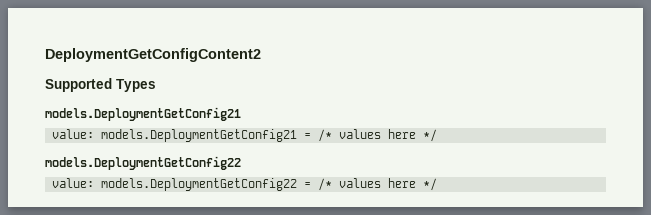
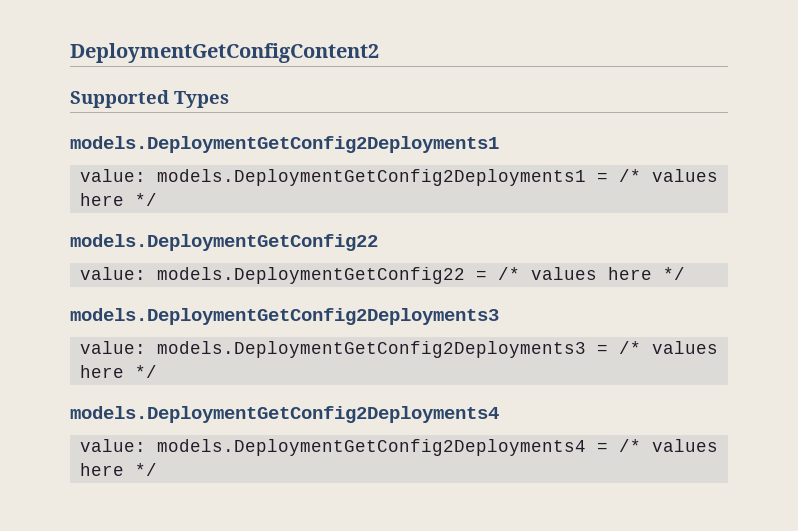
  Supported Types
- models.DeploymentGetConfig21
- value: models.DeploymentGetConfig21 = /* values here */
+ models.DeploymentGetConfig2Deployments1
+ value: models.DeploymentGetConfig2Deployments1 = /* values here */
  value: models.DeploymentGetConfig22 = /* values here */
+ models.DeploymentGetConfig2Deployments3
+ value: models.DeploymentGetConfig2Deployments3 = /* values here */
+ models.DeploymentGetConfig2Deployments4
+ value: models.DeploymentGetConfig2Deployments4 = /* values here */

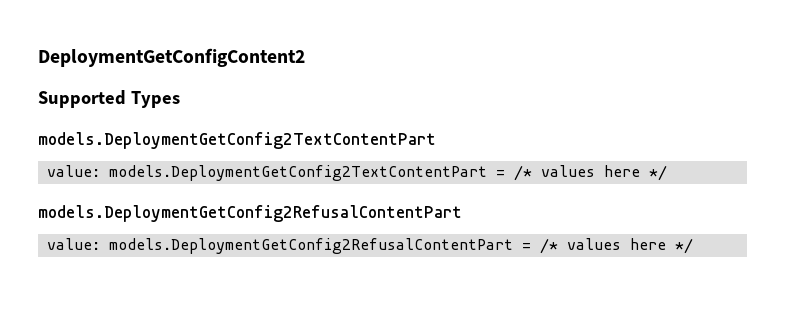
  Supported Types
- models.DeploymentGetConfig2Deployments1
- value: models.DeploymentGetConfig2Deployments1 = /* values here */
- models.DeploymentGetConfig22
- value: models.DeploymentGetConfig22 = /* values here */
- models.DeploymentGetConfig2Deployments3
- value: models.DeploymentGetConfig2Deployments3 = /* values here */
- models.DeploymentGetConfig2Deployments4
- value: models.DeploymentGetConfig2Deployments4 = /* values here */
+ models.DeploymentGetConfig2TextContentPart
+ value: models.DeploymentGetConfig2TextContentPart = /* values here */
+ models.DeploymentGetConfig2RefusalContentPart
+ value: models.DeploymentGetConfig2RefusalContentPart = /* values here */

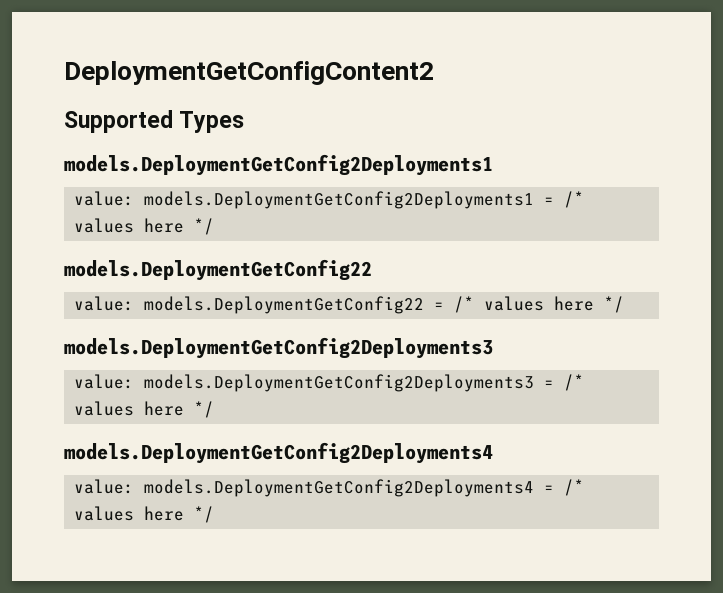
  Supported Types
- models.DeploymentGetConfig2TextContentPart
- value: models.DeploymentGetConfig2TextContentPart = /* values here */
- models.DeploymentGetConfig2RefusalContentPart
- value: models.DeploymentGetConfig2RefusalContentPart = /* values here */
+ models.DeploymentGetConfig2Deployments1
+ value: models.DeploymentGetConfig2Deployments1 = /* values here */
+ models.DeploymentGetConfig22
+ value: models.DeploymentGetConfig22 = /* values here */
+ models.DeploymentGetConfig2Deployments3
+ value: models.DeploymentGetConfig2Deployments3 = /* values here */
+ models.DeploymentGetConfig2Deployments4
+ value: models.DeploymentGetConfig2Deployments4 = /* values here */

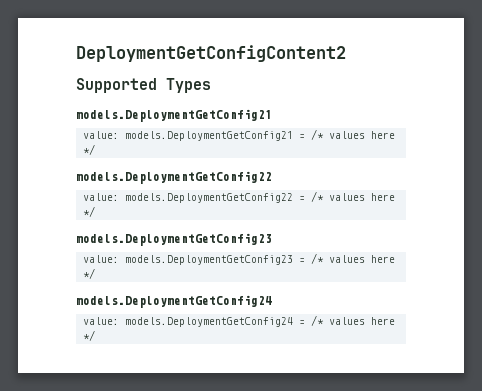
  Supported Types
- models.DeploymentGetConfig2Deployments1
- value: models.DeploymentGetConfig2Deployments1 = /* values here */
+ models.DeploymentGetConfig21
+ value: models.DeploymentGetConfig21 = /* values here */
  value: models.DeploymentGetConfig22 = /* values here */
- models.DeploymentGetConfig2Deployments3
- value: models.DeploymentGetConfig2Deployments3 = /* values here */
- models.DeploymentGetConfig2Deployments4
- value: models.DeploymentGetConfig2Deployments4 = /* values here */
+ models.DeploymentGetConfig23
+ value: models.DeploymentGetConfig23 = /* values here */
+ models.DeploymentGetConfig24
+ value: models.DeploymentGetConfig24 = /* values here */

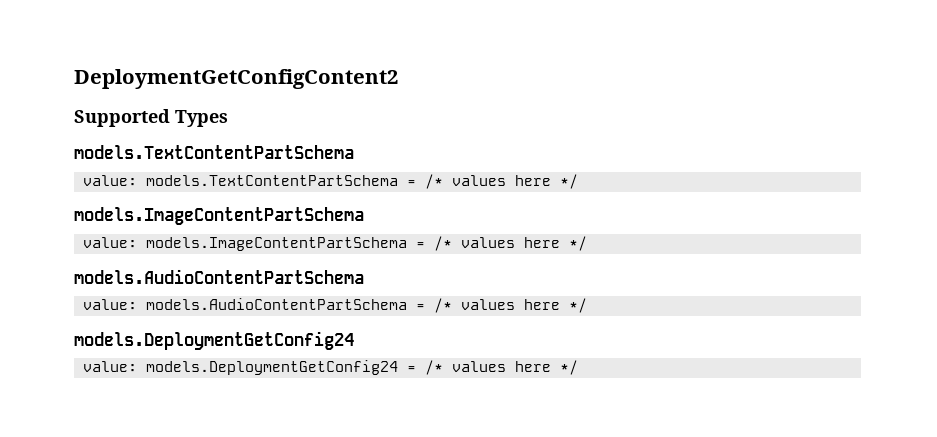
  Supported Types
- models.DeploymentGetConfig21
- value: models.DeploymentGetConfig21 = /* values here */
- models.DeploymentGetConfig22
- value: models.DeploymentGetConfig22 = /* values here */
- models.DeploymentGetConfig23
- value: models.DeploymentGetConfig23 = /* values here */
+ models.TextContentPartSchema
+ value: models.TextContentPartSchema = /* values here */
+ models.ImageContentPartSchema
+ value: models.ImageContentPartSchema = /* values here */
+ models.AudioContentPartSchema
+ value: models.AudioContentPartSchema = /* values here */

